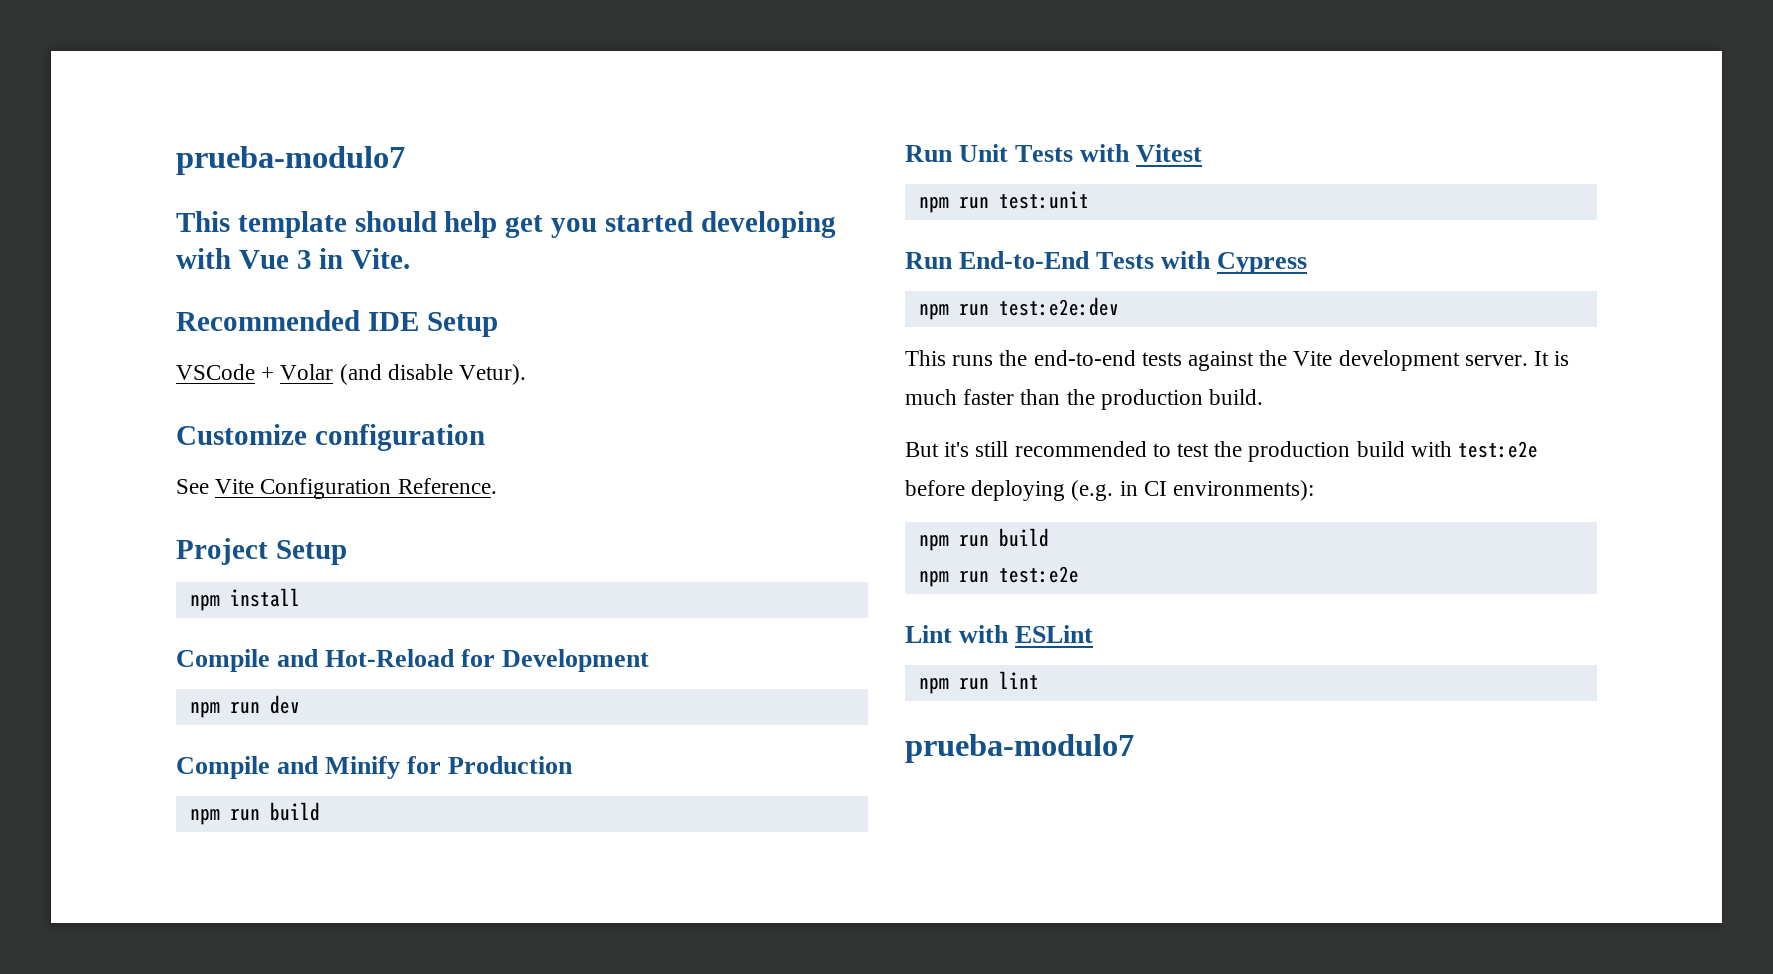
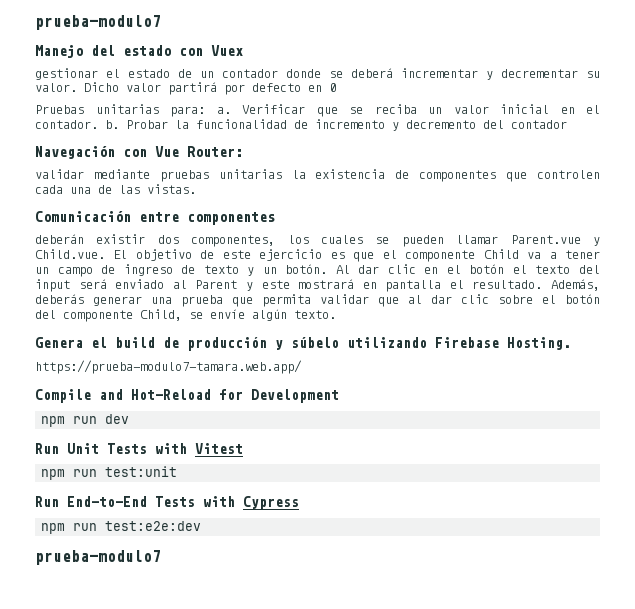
- This template should help get you started developing with Vue 3 in Vite.
- Recommended IDE Setup
- VSCode + Volar (and disable Vetur).
- Customize configuration
- See Vite Configuration Reference.
- Project Setup
- npm install
+ Manejo del estado con Vuex
+ gestionar el estado de un contador donde se deberá incrementar y decrementar su valor. Dicho valor partirá por defecto en 0
+ Pruebas unitarias para: a. Verificar que se reciba un valor inicial en el contador. b. Probar la funcionalidad de incremento y decremento del contador
+ Navegación con Vue Router:
+ validar mediante pruebas unitarias la existencia de componentes que controlen cada una de las vistas.
+ Comunicación entre componentes
+ deberán existir dos componentes, los cuales se pueden llamar Parent.vue y Child.vue. El objetivo de este ejercicio es que el componente Child va a tener un campo de ingreso de texto y un botón. Al dar clic en el botón el texto del input será enviado al Parent y este mostrará en pantalla el resultado. Además, deberás generar una prueba que permita validar que al dar clic sobre el botón del componente Child, se envíe algún texto.
+ Genera el build de producción y súbelo utilizando Firebase Hosting.
+ https://prueba-modulo7-tamara.web.app/
- Compile and Minify for Production
- npm run build
- This runs the end-to-end tests against the Vite development server. It is much faster than the production build.
- But it's still recommended to test the production build with test:e2e before deploying (e.g. in CI environments):
- npm run build
- npm run test:e2e
- Lint with ESLint
- npm run lint

